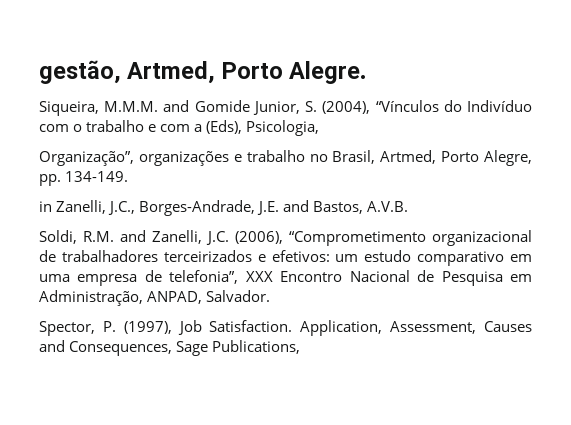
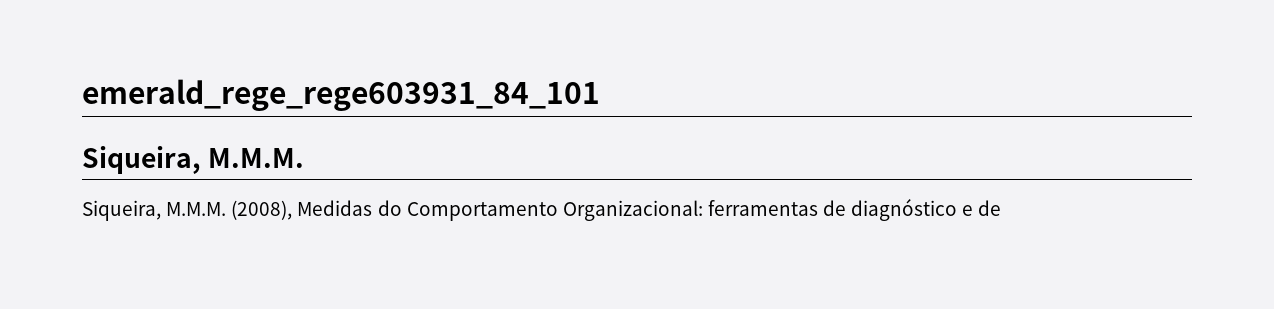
- gestão, Artmed, Porto Alegre.
- Siqueira, M.M.M. and Gomide Junior, S. (2004), “Vínculos do Indivíduo com o trabalho e com a (Eds), Psicologia,
- Organização”, organizações e trabalho no Brasil, Artmed, Porto Alegre, pp. 134-149.
- in Zanelli, J.C., Borges-Andrade, J.E. and Bastos, A.V.B.
- Soldi, R.M. and Zanelli, J.C. (2006), “Comprometimento organizacional de trabalhadores terceirizados e efetivos: um estudo comparativo em uma empresa de telefonia”, XXX Encontro Nacional de Pesquisa em Administração, ANPAD, Salvador.
- Spector, P. (1997), Job Satisfaction. Application, Assessment, Causes and Consequences, Sage Publications,
+ emerald_rege_rege603931_84_101
+ Siqueira, M.M.M.
+ Siqueira, M.M.M. (2008), Medidas do Comportamento Organizacional: ferramentas de diagnóstico e de

